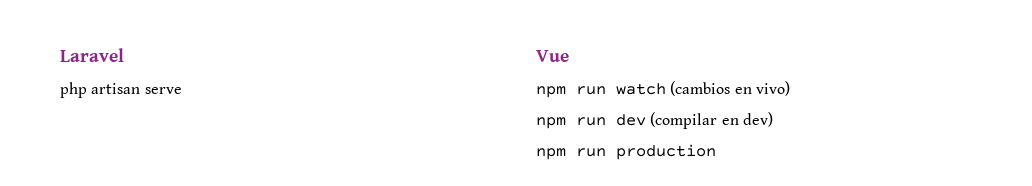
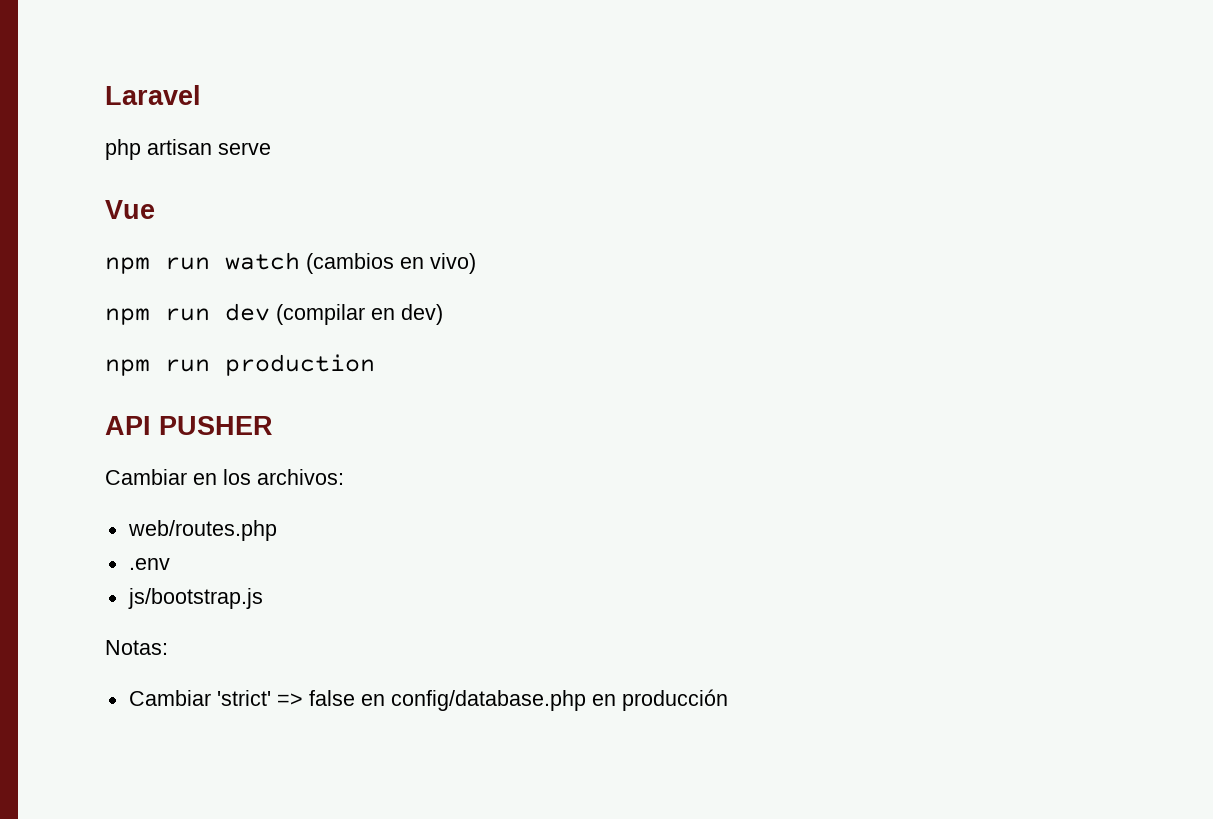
+ API PUSHER
+ Cambiar en los archivos:
+ web/routes.php
+ .env
+ js/bootstrap.js
+ Notas:
+ Cambiar 'strict' => false en config/database.php en producción

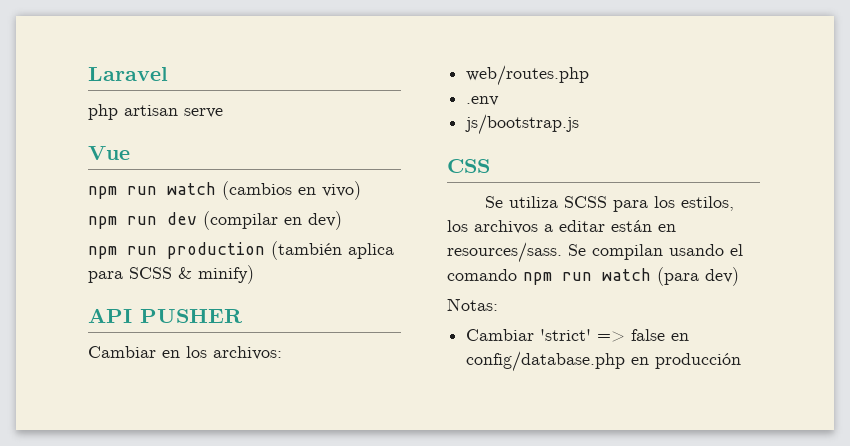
- npm run production
+ npm run production (también aplica para SCSS & minify)
+ CSS
+ Se utiliza SCSS para los estilos, los archivos a editar están en resources/sass. Se compilan usando el comando npm run watch (para dev)

